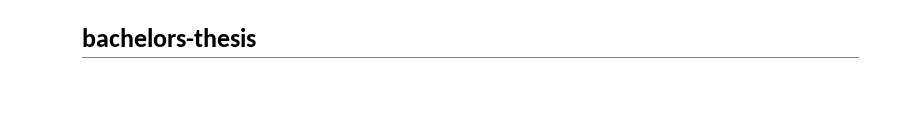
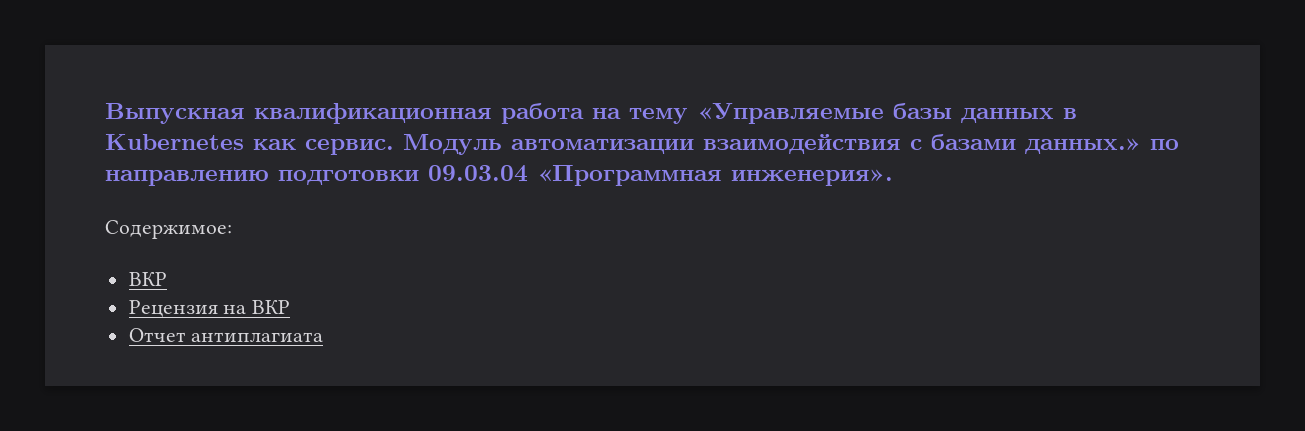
- bachelors-thesis
+ Выпускная квалификационная работа на тему «Управляемые базы данных в Kubernetes как сервис. Модуль автоматизации взаимодействия с базами данных.» по направлению подготовки 09.03.04 «Программная инженерия».
+ Содержимое:
+ ВКР
+ Рецензия на ВКР
+ Отчет антиплагиата

